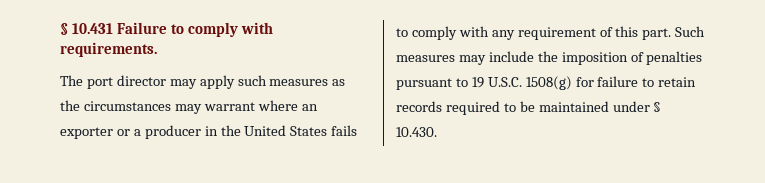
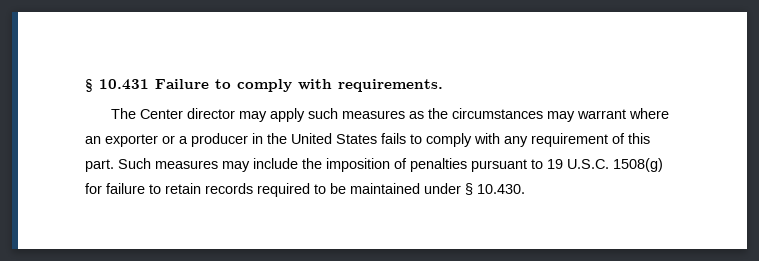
- The port director may apply such measures as the circumstances may warrant where an exporter or a producer in the United States fails to comply with any requirement of this part.
+ The Center director may apply such measures as the circumstances may warrant where an exporter or a producer in the United States fails to comply with any requirement of this part.

